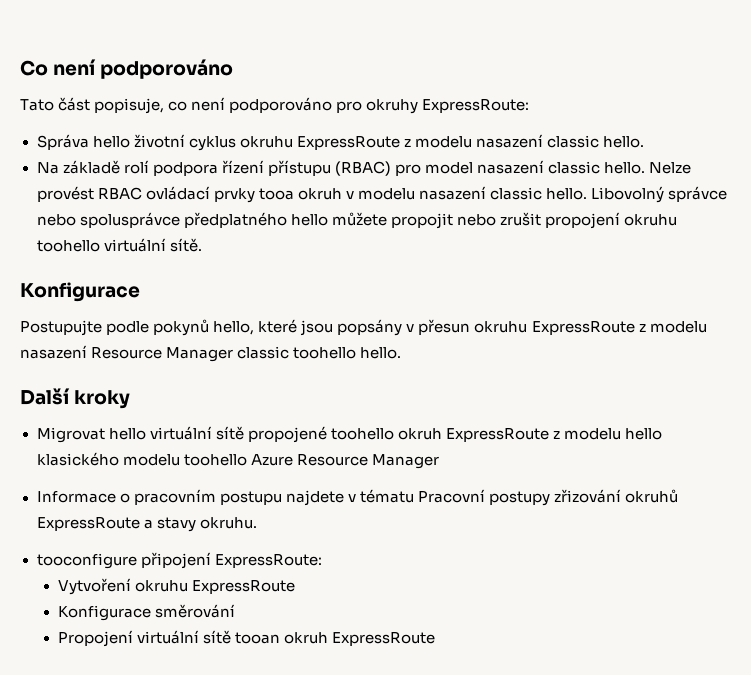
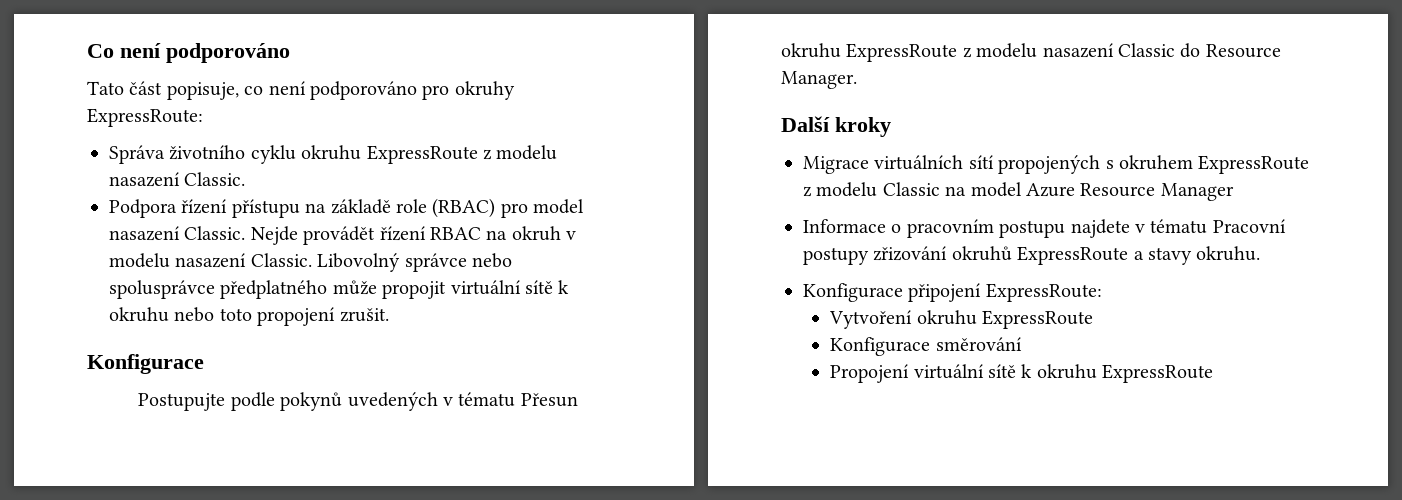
- Správa hello životní cyklus okruhu ExpressRoute z modelu nasazení classic hello.
- Na základě rolí podpora řízení přístupu (RBAC) pro model nasazení classic hello. Nelze provést RBAC ovládací prvky tooa okruh v modelu nasazení classic hello.
+ Správa životního cyklu okruhu ExpressRoute z modelu nasazení Classic.
+ Podpora řízení přístupu na základě role (RBAC) pro model nasazení Classic. Nejde provádět řízení RBAC na okruh v modelu nasazení Classic.
- Libovolný správce nebo spolusprávce předplatného hello můžete propojit nebo zrušit propojení okruhu toohello virtuální sítě.
+ Libovolný správce nebo spolusprávce předplatného může propojit virtuální sítě k okruhu nebo toto propojení zrušit.
  Konfigurace
- Postupujte podle pokynů hello, které jsou popsány v přesun okruhu ExpressRoute z modelu nasazení Resource Manager classic toohello hello.
+ Postupujte podle pokynů uvedených v tématu Přesun okruhu ExpressRoute z modelu nasazení Classic do Resource Manager.
  Další kroky
- Migrovat hello virtuální sítě propojené toohello okruh ExpressRoute z modelu hello klasického modelu toohello Azure Resource Manager
+ Migrace virtuálních sítí propojených s okruhem ExpressRoute z modelu Classic na model Azure Resource Manager
- tooconfigure připojení ExpressRoute:
+ Konfigurace připojení ExpressRoute:
- Propojení virtuální sítě tooan okruh ExpressRoute
+ Propojení virtuální sítě k okruhu ExpressRoute

